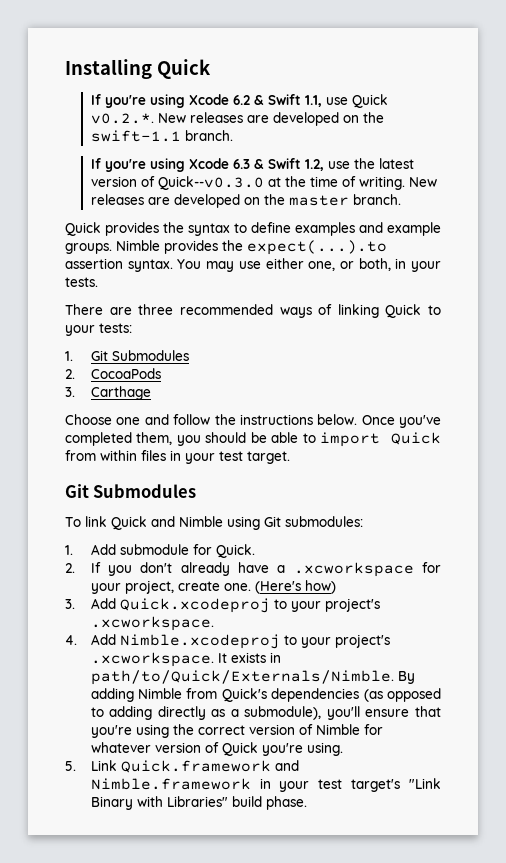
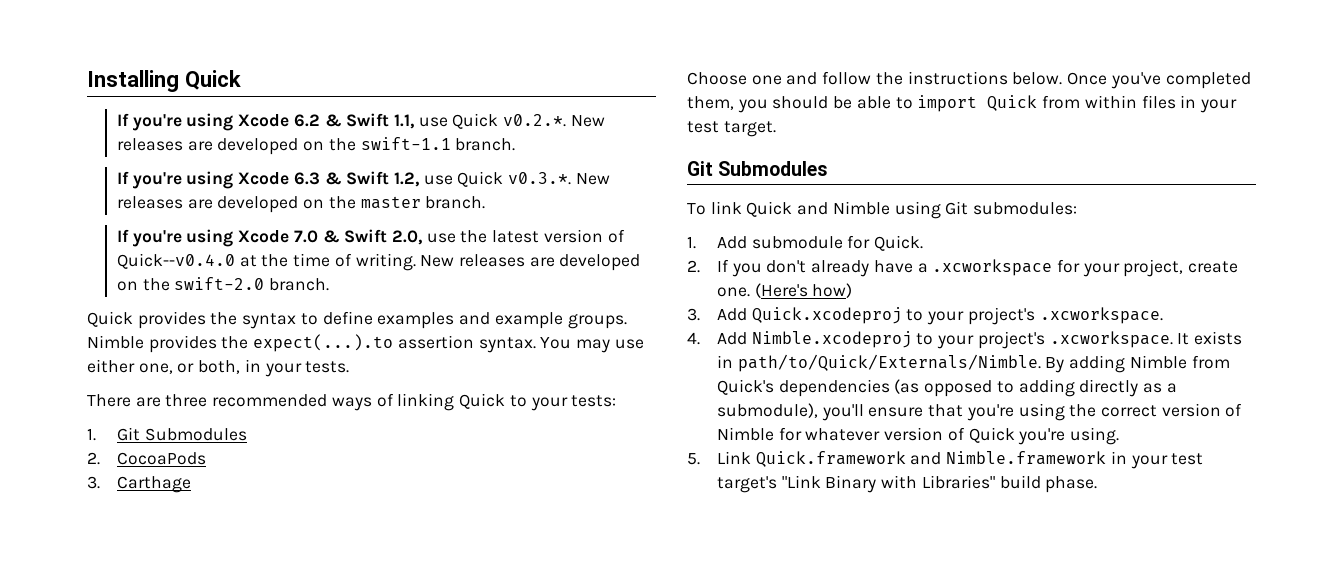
- If you're using Xcode 6.3 & Swift 1.2, use the latest version of Quick--v0.3.0 at the time of writing.
+ If you're using Xcode 6.3 & Swift 1.2, use Quick v0.3.*. New releases are developed on the master branch.
+ If you're using Xcode 7.0 & Swift 2.0, use the latest version of Quick--v0.4.0 at the time of writing.
- New releases are developed on the master branch.
+ New releases are developed on the swift-2.0 branch.

